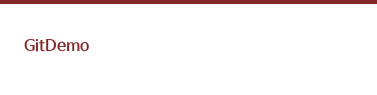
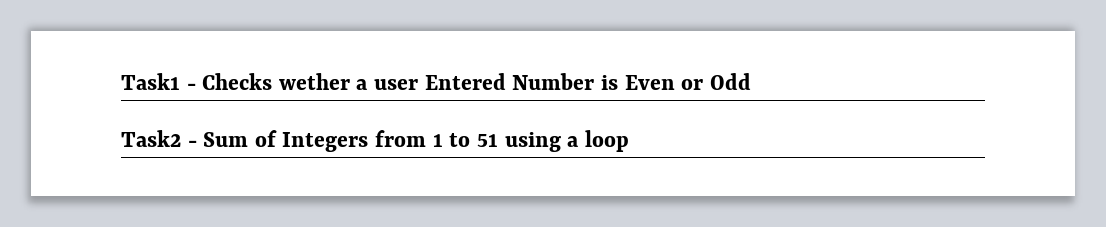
- GitDemo
+ Task1 - Checks wether a user Entered Number is Even or Odd
+ Task2 - Sum of Integers from 1 to 51 using a loop

